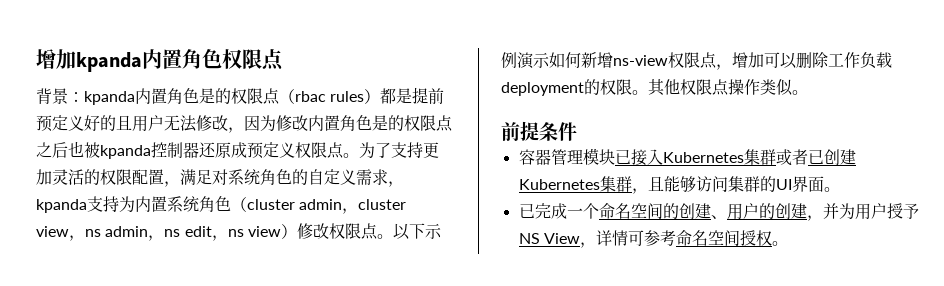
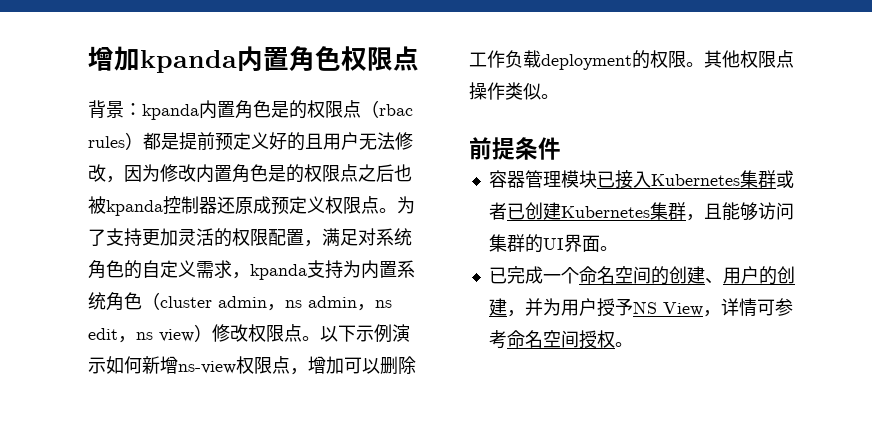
- 为了支持更加灵活的权限配置，满足对系统角色的自定义需求，kpanda支持为内置系统角色（cluster admin，cluster view，ns admin，ns edit，ns view）修改权限点。
+ 为了支持更加灵活的权限配置，满足对系统角色的自定义需求，kpanda支持为内置系统角色（cluster admin，ns admin，ns edit，ns view）修改权限点。

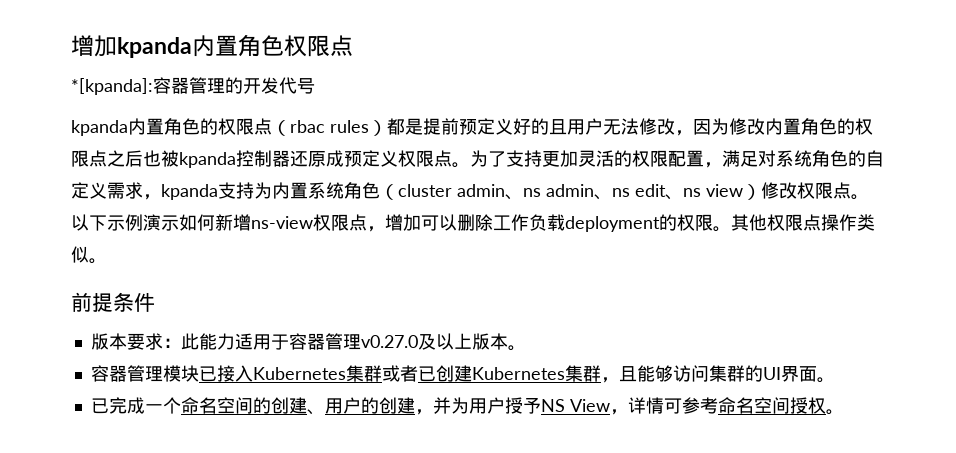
- 背景：kpanda内置角色是的权限点（rbac rules）都是提前预定义好的且用户无法修改，因为修改内置角色是的权限点之后也被kpanda控制器还原成预定义权限点。
+ *[kpanda]:容器管理的开发代号
+ kpanda内置角色的权限点（rbac rules）都是提前预定义好的且用户无法修改，因为修改内置角色的权限点之后也被kpanda控制器还原成预定义权限点。
- 为了支持更加灵活的权限配置，满足对系统角色的自定义需求，kpanda支持为内置系统角色（cluster admin，ns admin，ns edit，ns view）修改权限点。
+ 为了支持更加灵活的权限配置，满足对系统角色的自定义需求，kpanda支持为内置系统角色（cluster admin、ns admin、ns edit、ns view）修改权限点。
+ 版本要求：此能力适用于容器管理v0.27.0及以上版本。

